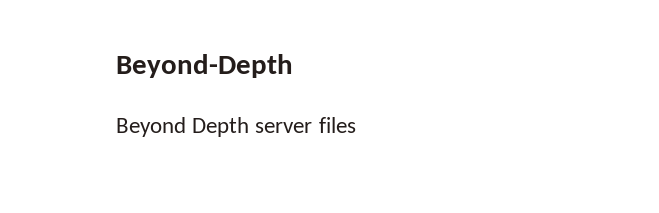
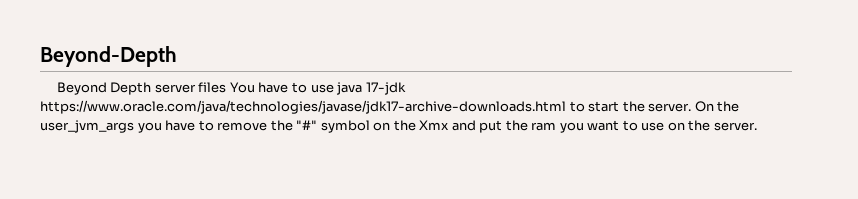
- Beyond Depth server files
+ Beyond Depth server files You have to use java 17-jdk https://www.oracle.com/java/technologies/javase/jdk17-archive-downloads.html to start the server. On the user_jvm_args you have to remove the "#" symbol on the Xmx and put the ram you want to use on the server.

